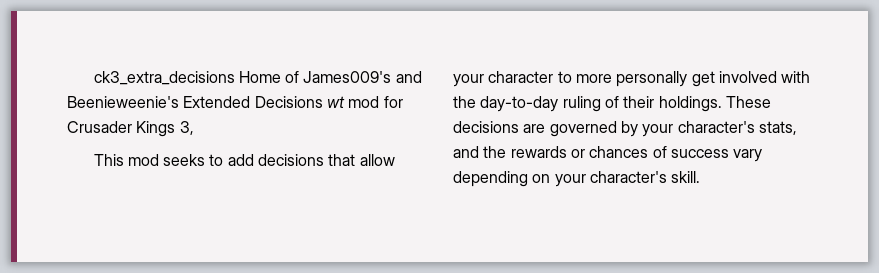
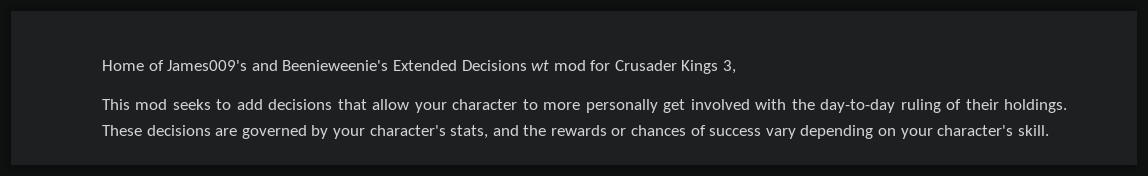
- ck3_extra_decisions Home of James009's and Beenieweenie's Extended Decisions wt mod for Crusader Kings 3,
+ Home of James009's and Beenieweenie's Extended Decisions wt mod for Crusader Kings 3,

